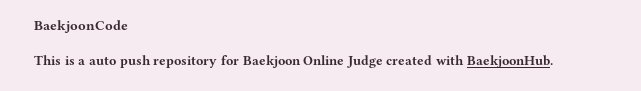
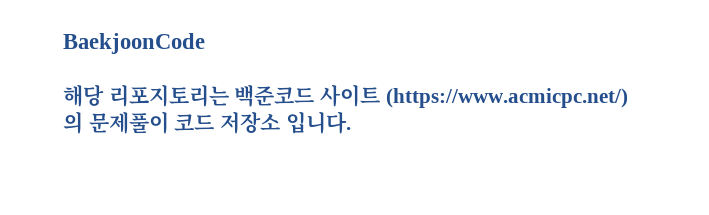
- This is a auto push repository for Baekjoon Online Judge created with BaekjoonHub.
+ 해당 리포지토리는 백준코드 사이트 (https://www.acmicpc.net/) 의 문제풀이 코드 저장소 입니다.

